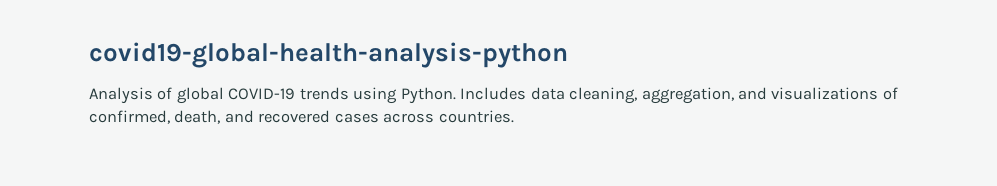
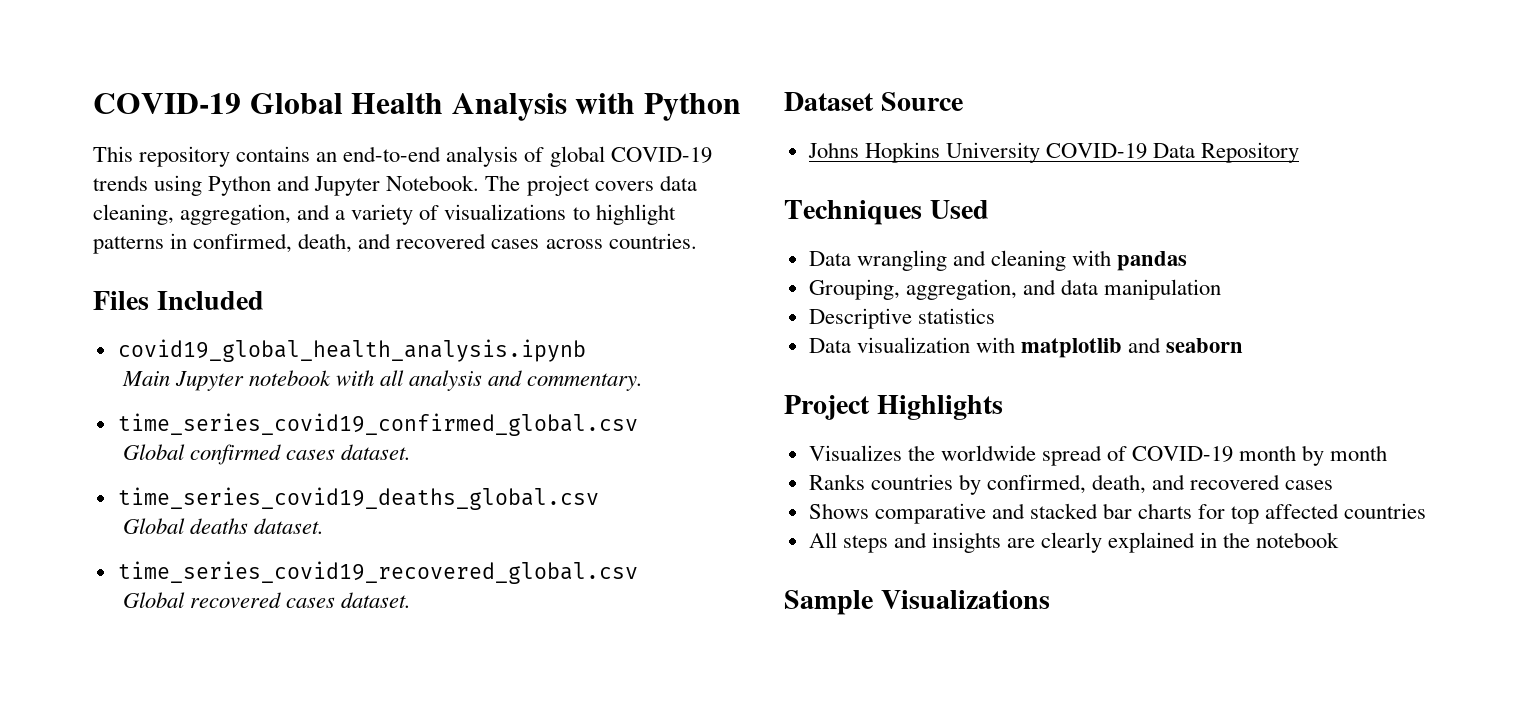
- covid19-global-health-analysis-python
- Analysis of global COVID-19 trends using Python. Includes data cleaning, aggregation, and visualizations of confirmed, death, and recovered cases across countries.
+ COVID-19 Global Health Analysis with Python
+ This repository contains an end-to-end analysis of global COVID-19 trends using Python and Jupyter Notebook. The project covers data cleaning, aggregation, and a variety of visualizations to highlight patterns in confirmed, death, and recovered cases across countries.
+ Files Included
+ covid19_global_health_analysis.ipynb
+ Main Jupyter notebook with all analysis and commentary.
+ time_series_covid19_confirmed_global.csv
+ Global confirmed cases dataset.
+ time_series_covid19_deaths_global.csv
+ Global deaths dataset.
+ time_series_covid19_recovered_global.csv
+ Global recovered cases dataset.
+ Dataset Source
+ Johns Hopkins University COVID-19 Data Repository
+ Techniques Used
+ Data wrangling and cleaning with pandas
+ Grouping, aggregation, and data manipulation
+ Descriptive statistics
+ Data visualization with matplotlib and seaborn
+ Project Highlights
+ Visualizes the worldwide spread of COVID-19 month by month
+ Ranks countries by confirmed, death, and recovered cases
+ Shows comparative and stacked bar charts for top affected countries
+ All steps and insights are clearly explained in the notebook
+ Sample Visualizations

